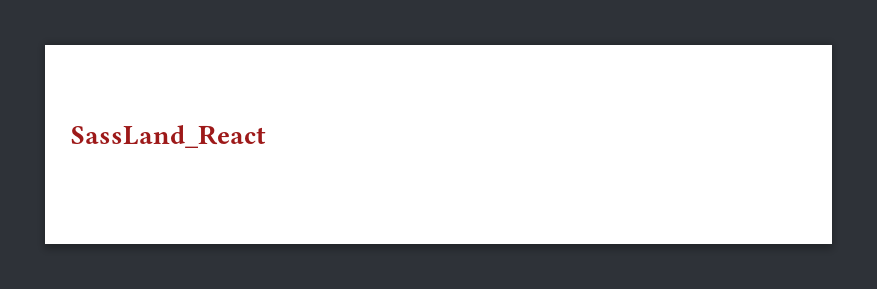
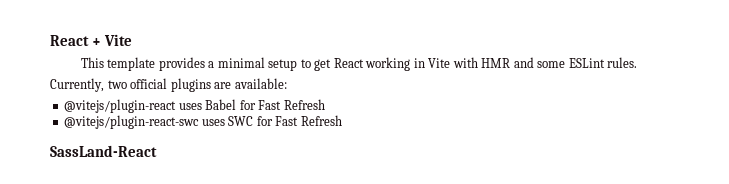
- SassLand_React
+ React + Vite
+ This template provides a minimal setup to get React working in Vite with HMR and some ESLint rules.
+ Currently, two official plugins are available:
+ @vitejs/plugin-react uses Babel for Fast Refresh
+ @vitejs/plugin-react-swc uses SWC for Fast Refresh
+ SassLand-React

